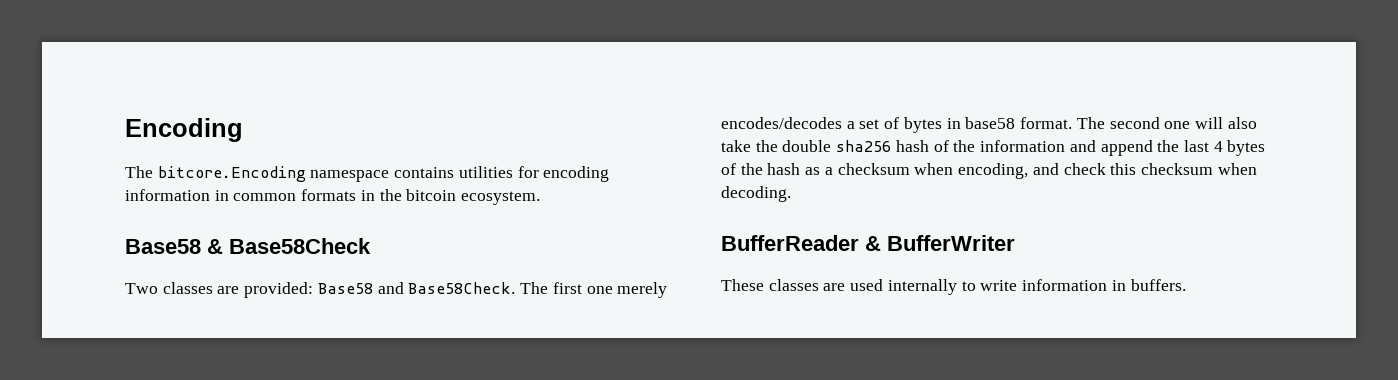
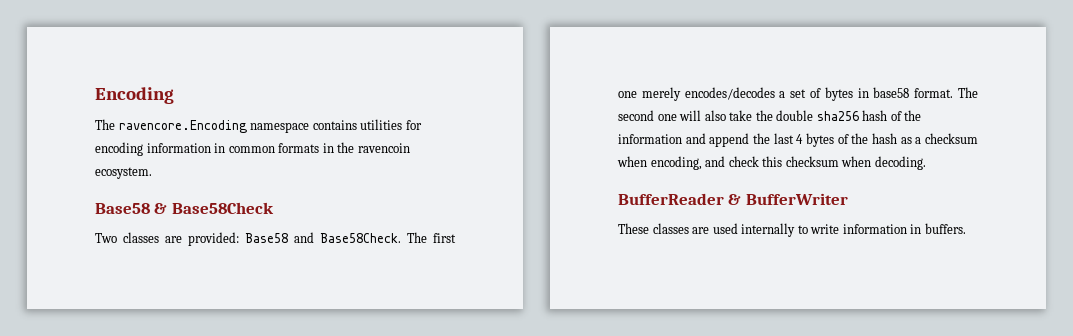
- The bitcore.Encoding namespace contains utilities for encoding information in common formats in the bitcoin ecosystem.
+ The ravencore.Encoding namespace contains utilities for encoding information in common formats in the ravencoin ecosystem.

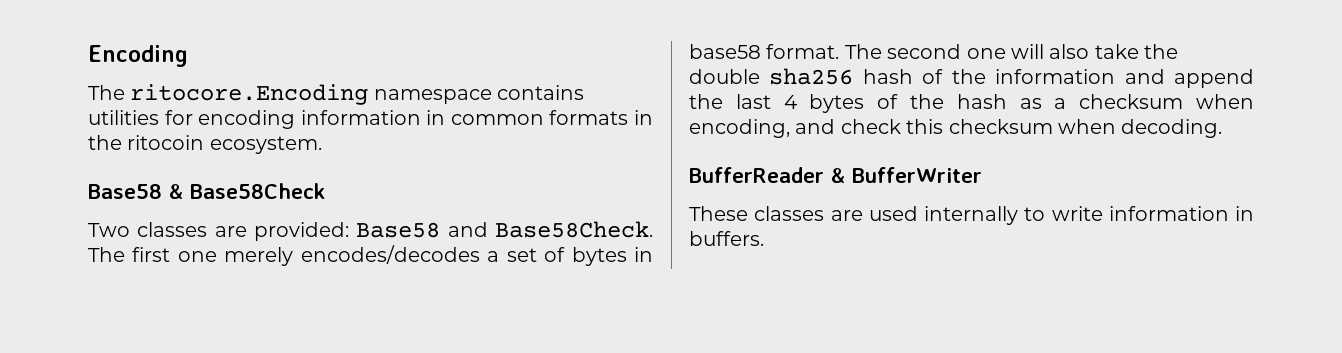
- The ravencore.Encoding namespace contains utilities for encoding information in common formats in the ravencoin ecosystem.
+ The ritocore.Encoding namespace contains utilities for encoding information in common formats in the ritocoin ecosystem.

